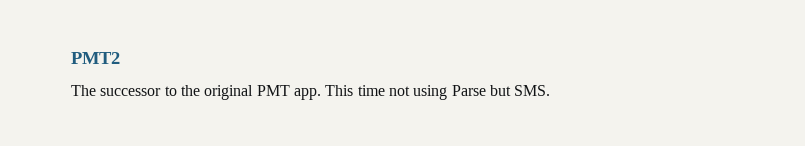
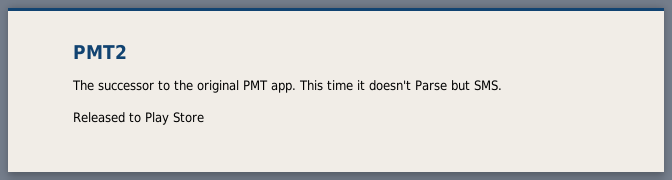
- This time not using Parse but SMS.
+ This time it doesn't Parse but SMS.
+ Released to Play Store

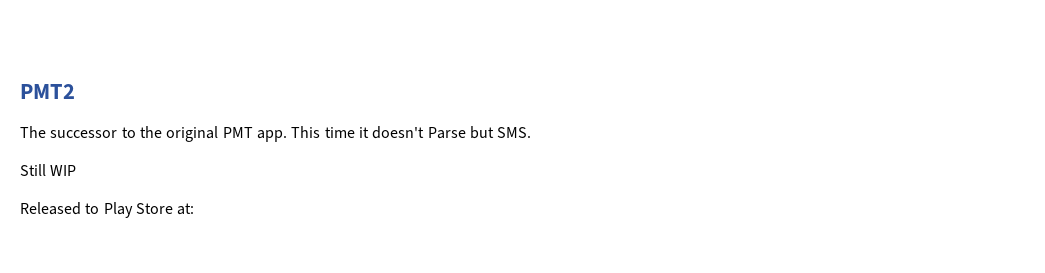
+ Still WIP
- Released to Play Store
+ Released to Play Store at:

